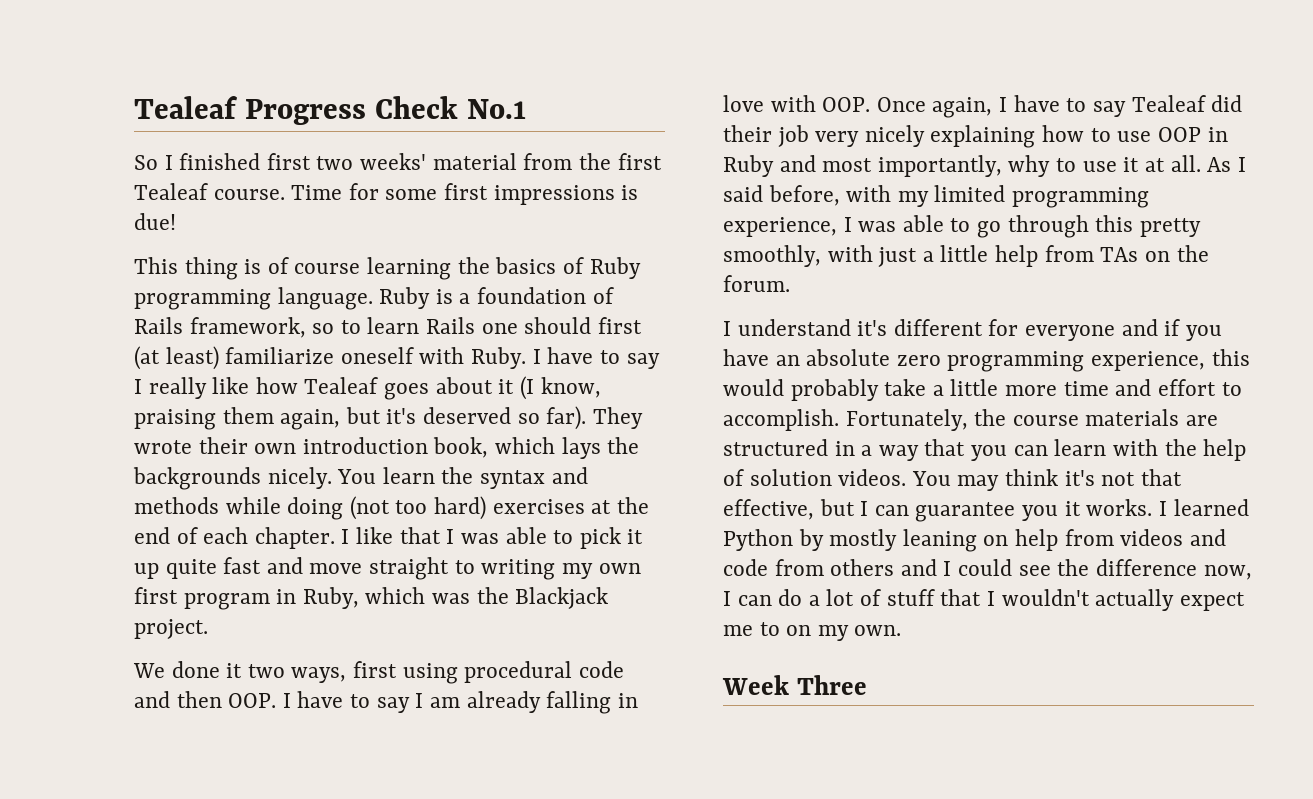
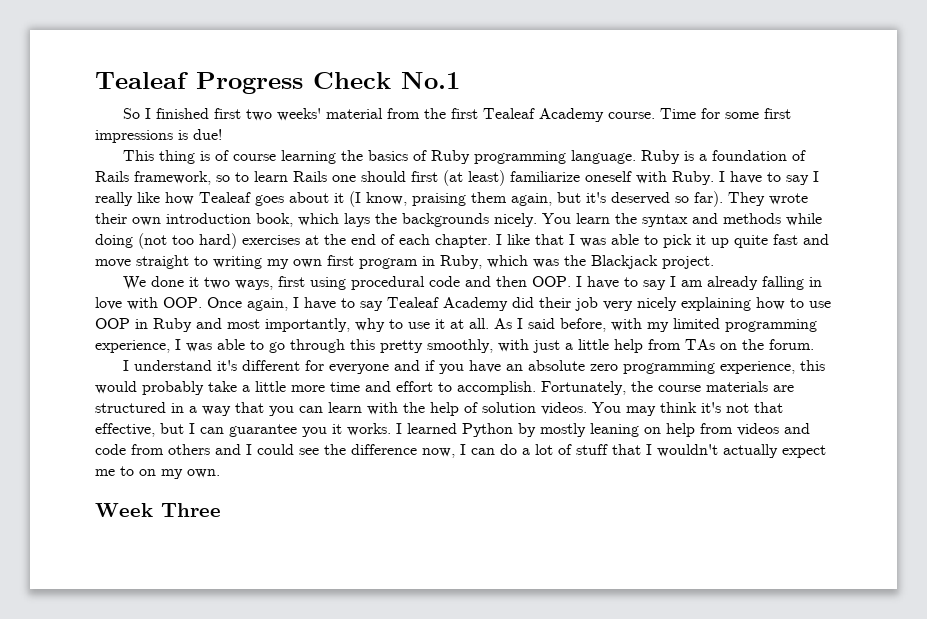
- So I finished first two weeks' material from the first Tealeaf course.
+ So I finished first two weeks' material from the first Tealeaf Academy course.
- We done it two ways, first using procedural code and then OOP. I have to say I am already falling in love with OOP. Once again, I have to say Tealeaf did their job very nicely explaining how to use OOP in Ruby and most importantly, why to use it at all.
+ We done it two ways, first using procedural code and then OOP. I have to say I am already falling in love with OOP. Once again, I have to say Tealeaf Academy did their job very nicely explaining how to use OOP in Ruby and most importantly, why to use it at all.

